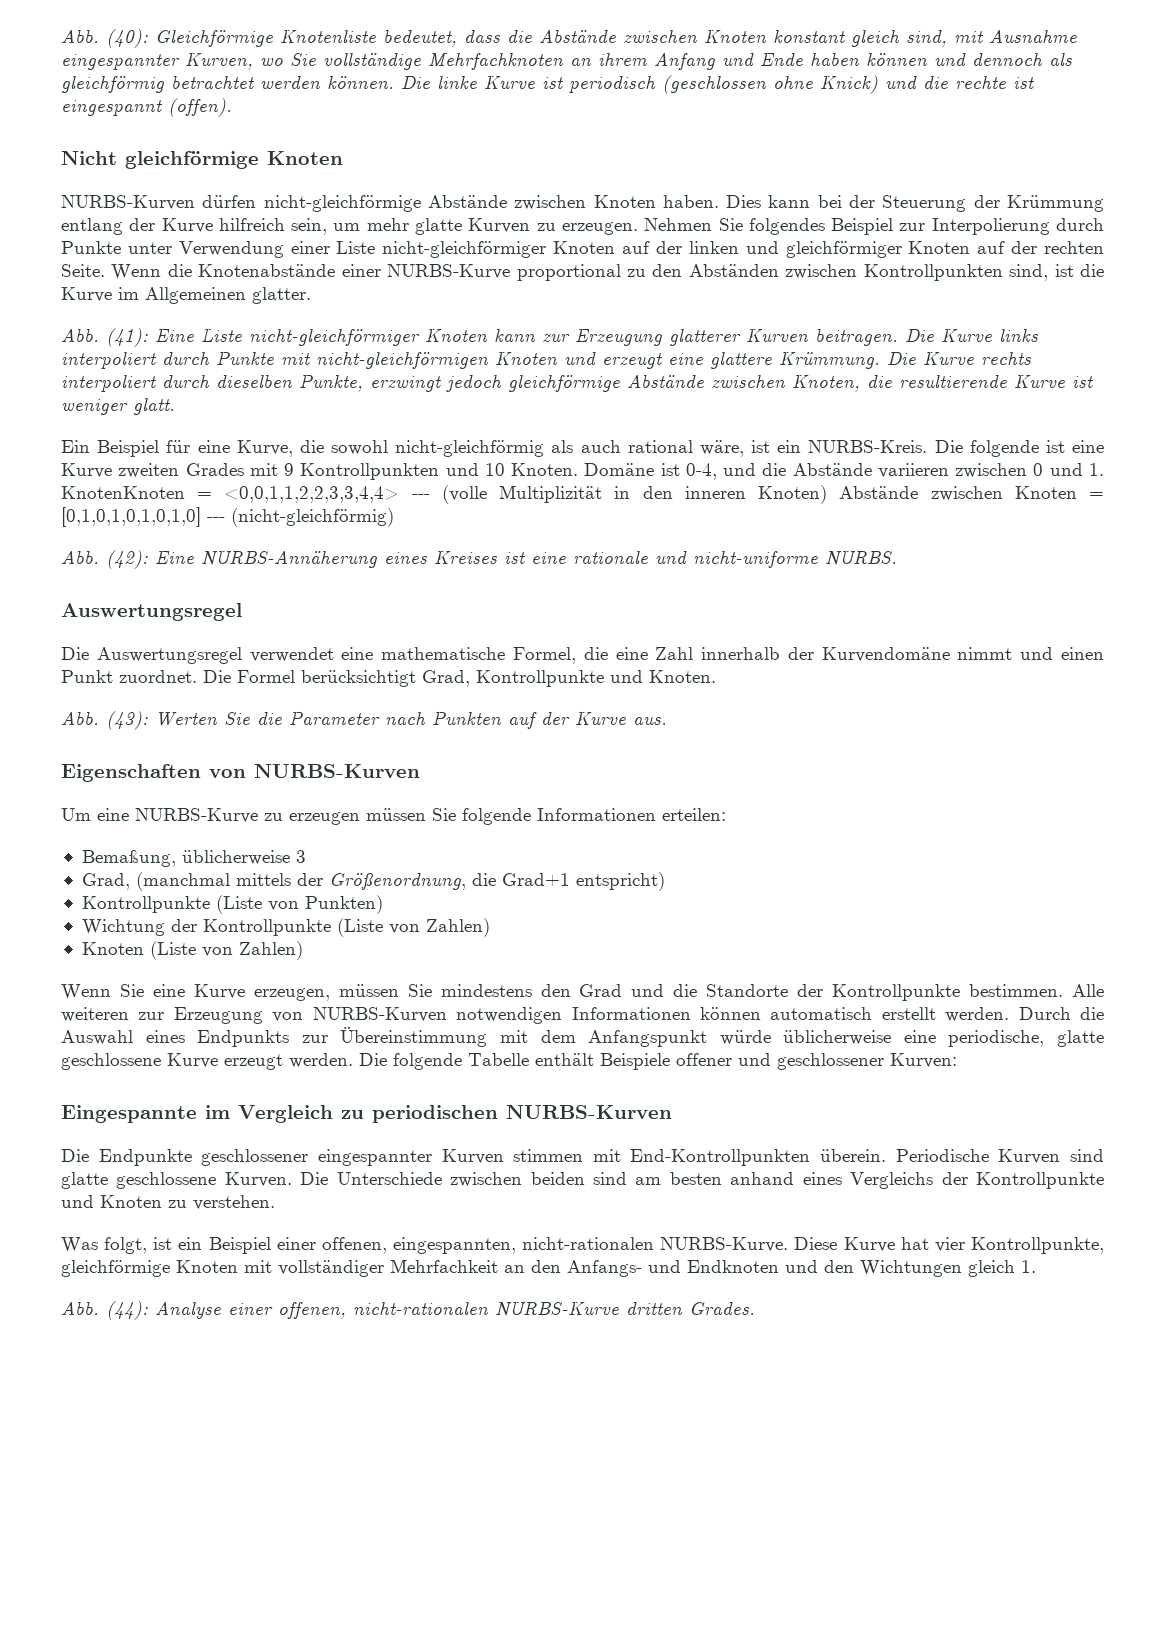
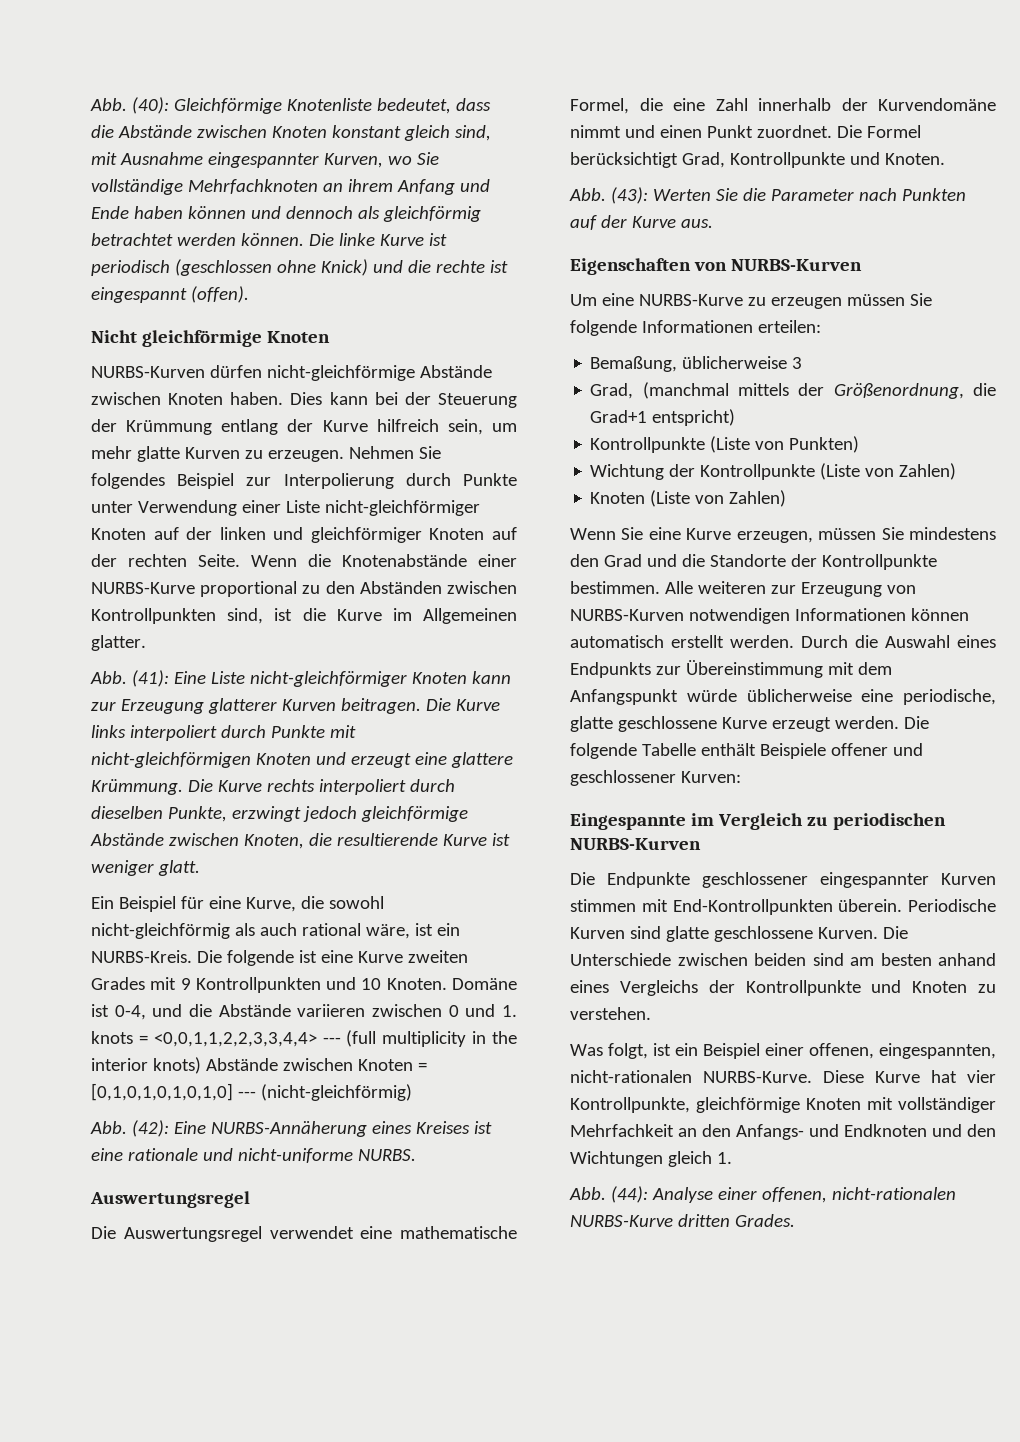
- Domäne ist 0-4, und die Abstände variieren zwischen 0 und 1. KnotenKnoten = <0,0,1,1,2,2,3,3,4,4> --- (volle Multiplizität in den inneren Knoten) Abstände zwischen Knoten = [0,1,0,1,0,1,0,1,0] --- (nicht-gleichförmig)
+ Domäne ist 0-4, und die Abstände variieren zwischen 0 und 1. knots = <0,0,1,1,2,2,3,3,4,4> --- (full multiplicity in the interior knots) Abstände zwischen Knoten = [0,1,0,1,0,1,0,1,0] --- (nicht-gleichförmig)

